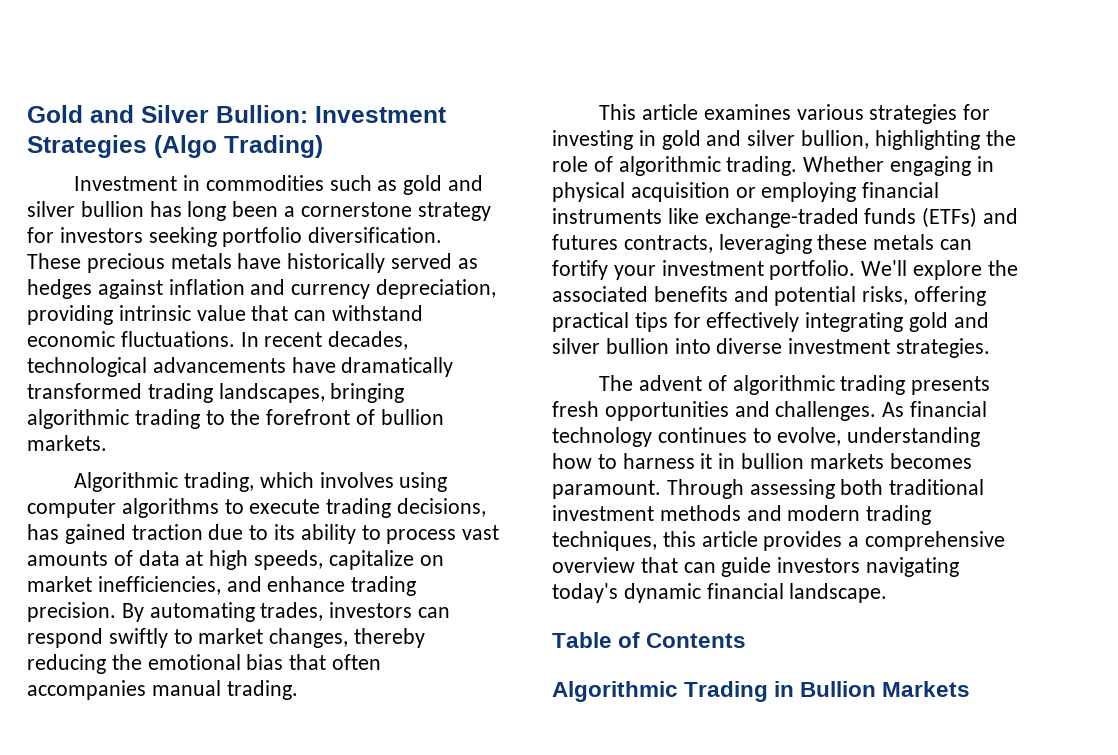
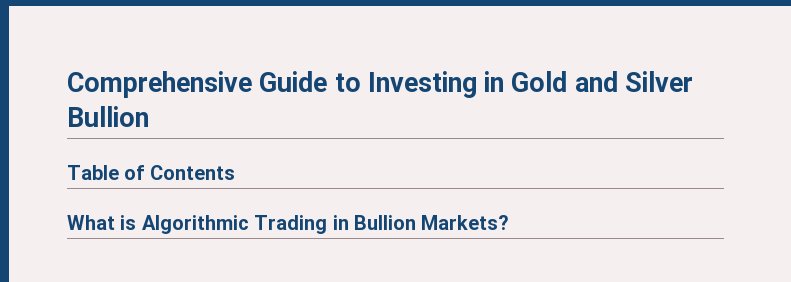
- Gold and Silver Bullion: Investment Strategies (Algo Trading)
- Investment in commodities such as gold and silver bullion has long been a cornerstone strategy for investors seeking portfolio diversification. These precious metals have historically served as hedges against inflation and currency depreciation, providing intrinsic value that can withstand economic fluctuations. In recent decades, technological advancements have dramatically transformed trading landscapes, bringing algorithmic trading to the forefront of bullion markets.
- Algorithmic trading, which involves using computer algorithms to execute trading decisions, has gained traction due to its ability to process vast amounts of data at high speeds, capitalize on market inefficiencies, and enhance trading precision. By automating trades, investors can respond swiftly to market changes, thereby reducing the emotional bias that often accompanies manual trading.
- This article examines various strategies for investing in gold and silver bullion, highlighting the role of algorithmic trading. Whether engaging in physical acquisition or employing financial instruments like exchange-traded funds (ETFs) and futures contracts, leveraging these metals can fortify your investment portfolio. We'll explore the associated benefits and potential risks, offering practical tips for effectively integrating gold and silver bullion into diverse investment strategies.
- The advent of algorithmic trading presents fresh opportunities and challenges. As financial technology continues to evolve, understanding how to harness it in bullion markets becomes paramount. Through assessing both traditional investment methods and modern trading techniques, this article provides a comprehensive overview that can guide investors navigating today's dynamic financial landscape.
+ Comprehensive Guide to Investing in Gold and Silver Bullion
- Algorithmic Trading in Bullion Markets
+ What is Algorithmic Trading in Bullion Markets?

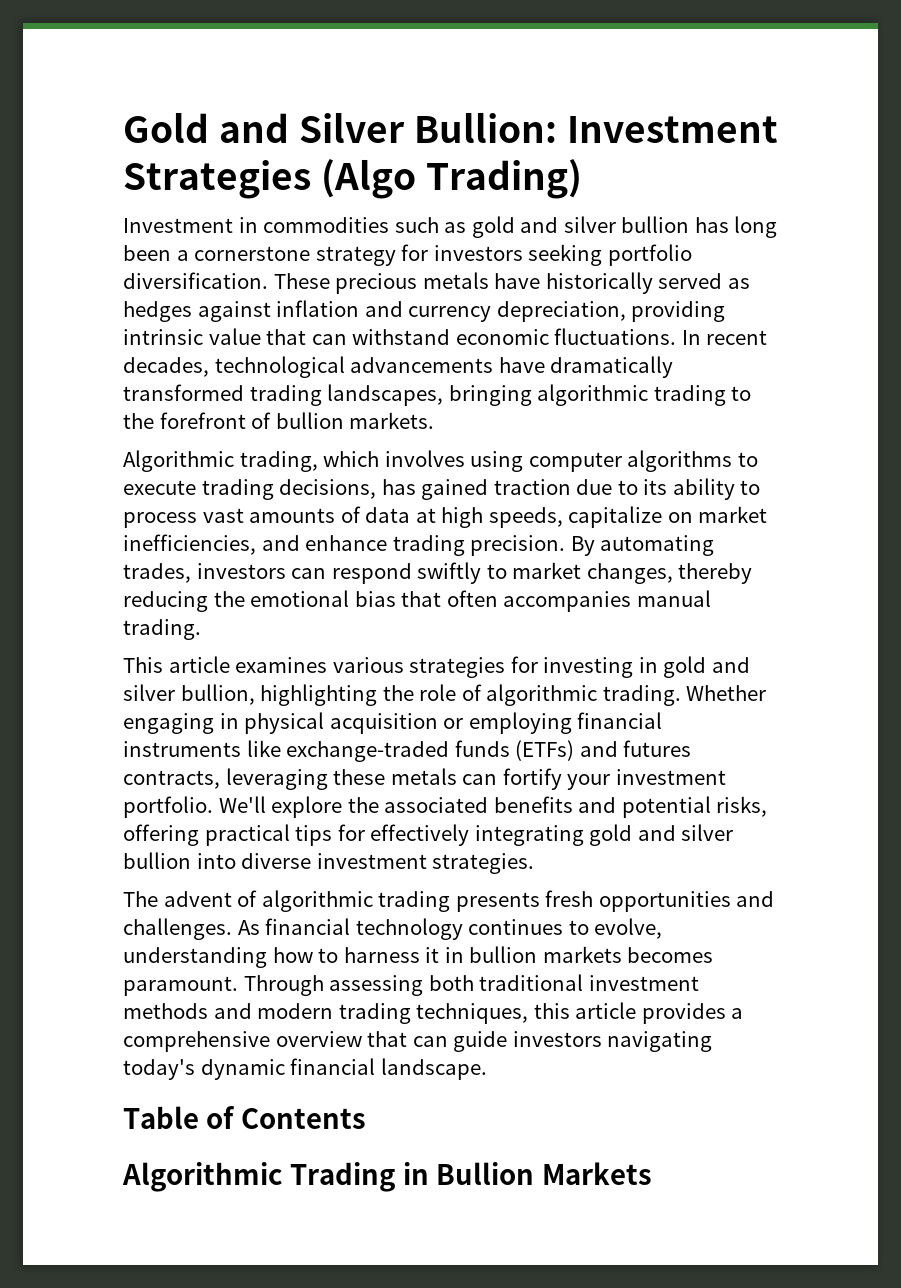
- Comprehensive Guide to Investing in Gold and Silver Bullion
+ Gold and Silver Bullion: Investment Strategies (Algo Trading)
+ Investment in commodities such as gold and silver bullion has long been a cornerstone strategy for investors seeking portfolio diversification. These precious metals have historically served as hedges against inflation and currency depreciation, providing intrinsic value that can withstand economic fluctuations. In recent decades, technological advancements have dramatically transformed trading landscapes, bringing algorithmic trading to the forefront of bullion markets.
+ Algorithmic trading, which involves using computer algorithms to execute trading decisions, has gained traction due to its ability to process vast amounts of data at high speeds, capitalize on market inefficiencies, and enhance trading precision. By automating trades, investors can respond swiftly to market changes, thereby reducing the emotional bias that often accompanies manual trading.
+ This article examines various strategies for investing in gold and silver bullion, highlighting the role of algorithmic trading. Whether engaging in physical acquisition or employing financial instruments like exchange-traded funds (ETFs) and futures contracts, leveraging these metals can fortify your investment portfolio. We'll explore the associated benefits and potential risks, offering practical tips for effectively integrating gold and silver bullion into diverse investment strategies.
+ The advent of algorithmic trading presents fresh opportunities and challenges. As financial technology continues to evolve, understanding how to harness it in bullion markets becomes paramount. Through assessing both traditional investment methods and modern trading techniques, this article provides a comprehensive overview that can guide investors navigating today's dynamic financial landscape.
- What is Algorithmic Trading in Bullion Markets?
+ Algorithmic Trading in Bullion Markets

